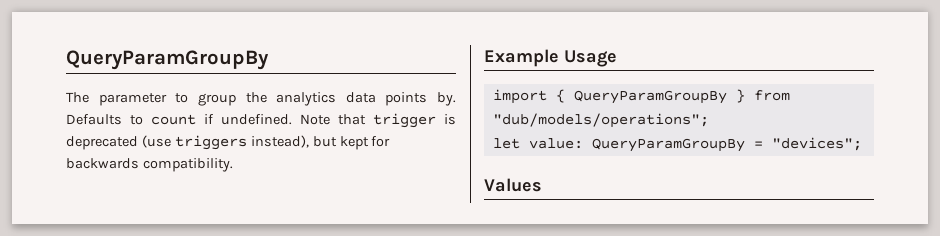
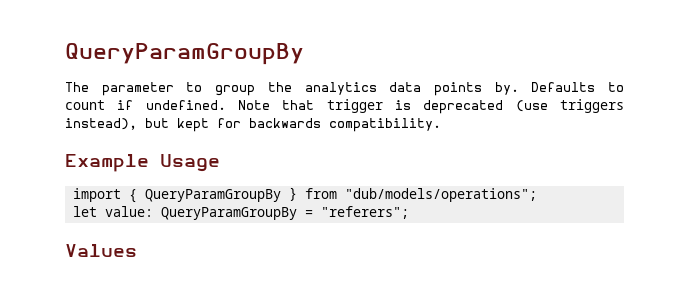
- let value: QueryParamGroupBy = "devices";
+ let value: QueryParamGroupBy = "referers";

